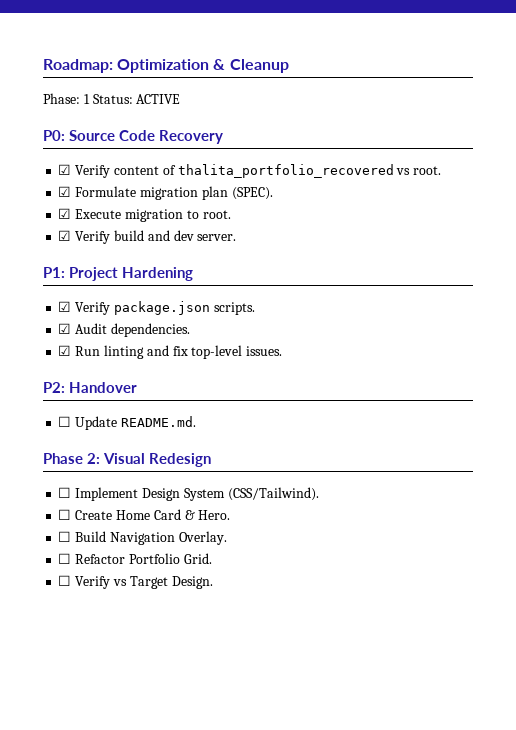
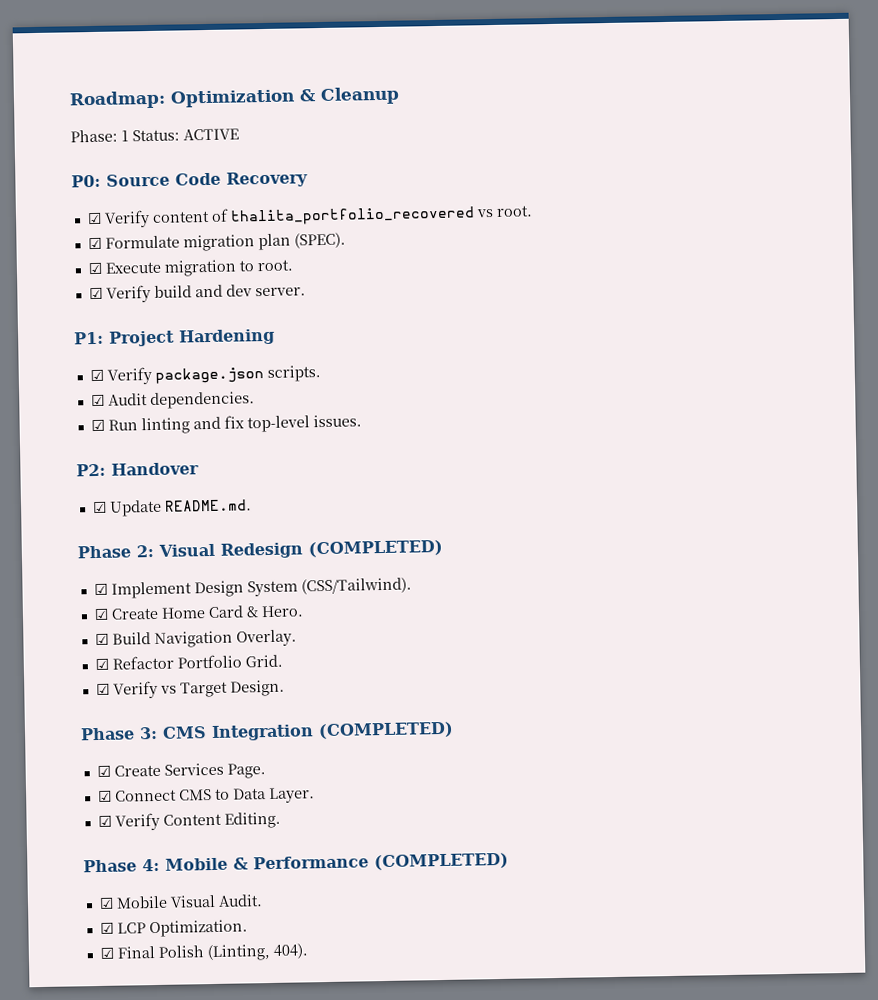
- ☐ Update README.md.
+ ☑ Update README.md.
- Phase 2: Visual Redesign
- ☐ Implement Design System (CSS/Tailwind).
+ Phase 2: Visual Redesign (COMPLETED)
+ ☑ Implement Design System (CSS/Tailwind).
- ☐ Create Home Card & Hero.
+ ☑ Create Home Card & Hero.
- ☐ Build Navigation Overlay.
+ ☑ Build Navigation Overlay.
- ☐ Refactor Portfolio Grid.
+ ☑ Refactor Portfolio Grid.
- ☐ Verify vs Target Design.
+ ☑ Verify vs Target Design.
+ Phase 3: CMS Integration (COMPLETED)
+ ☑ Create Services Page.
+ ☑ Connect CMS to Data Layer.
+ ☑ Verify Content Editing.
+ Phase 4: Mobile & Performance (COMPLETED)
+ ☑ Mobile Visual Audit.
+ ☑ LCP Optimization.
+ ☑ Final Polish (Linting, 404).

